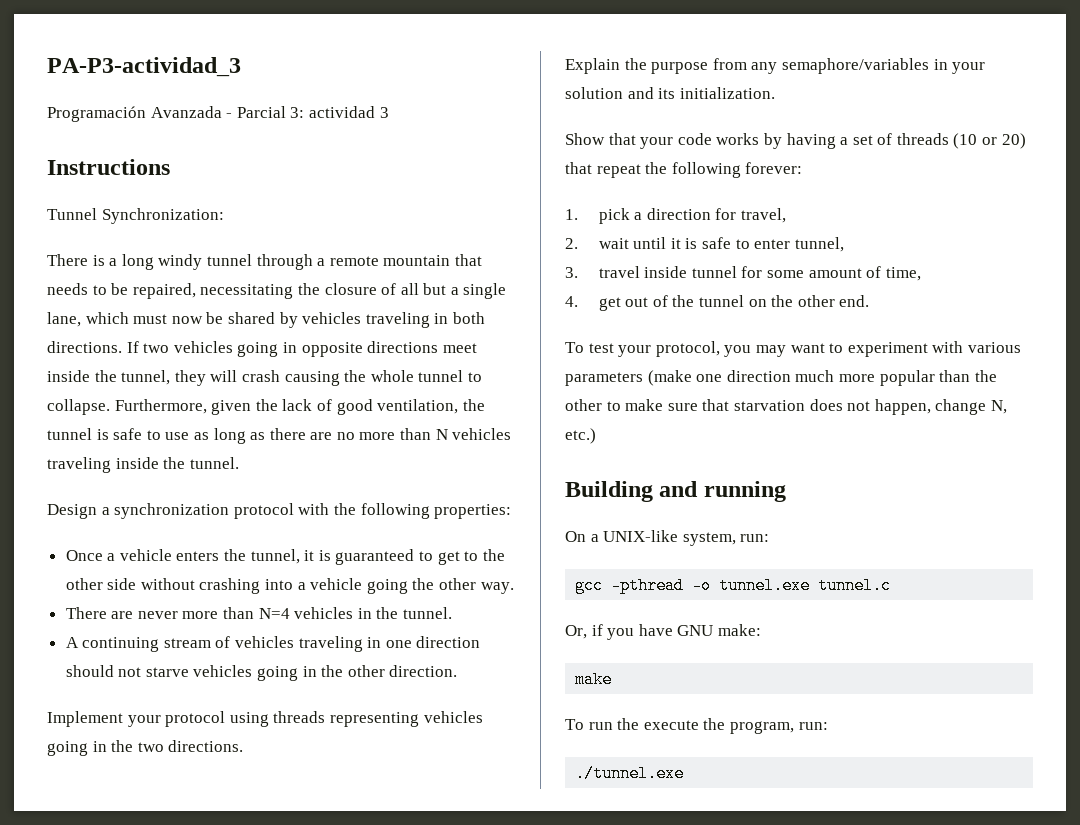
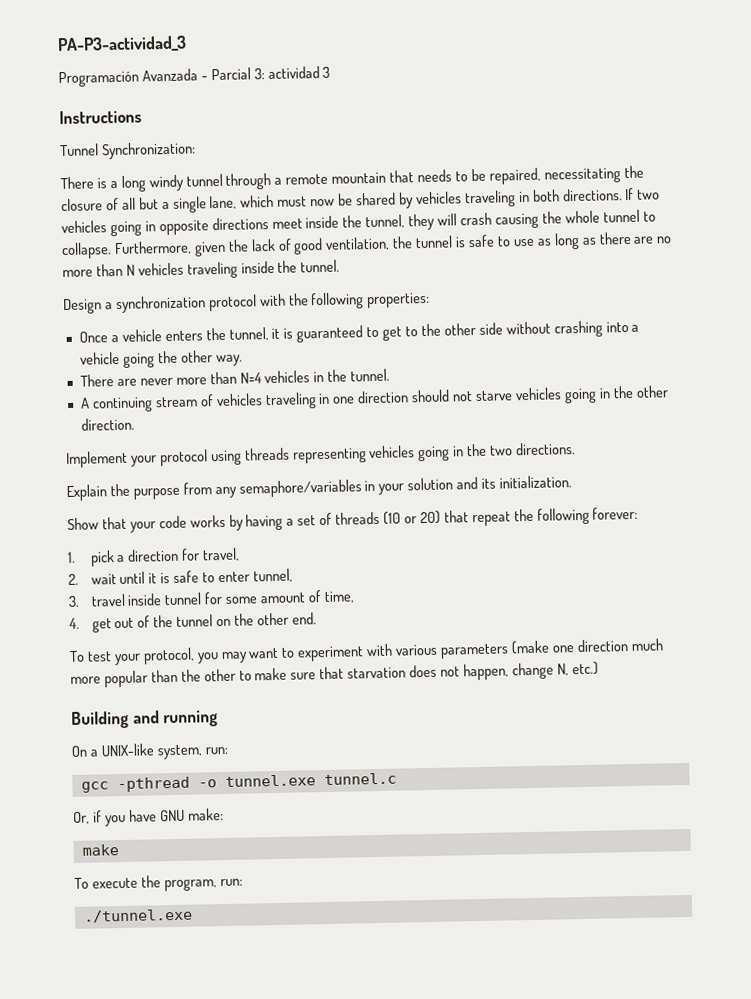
- To run the execute the program, run:
+ To execute the program, run:

